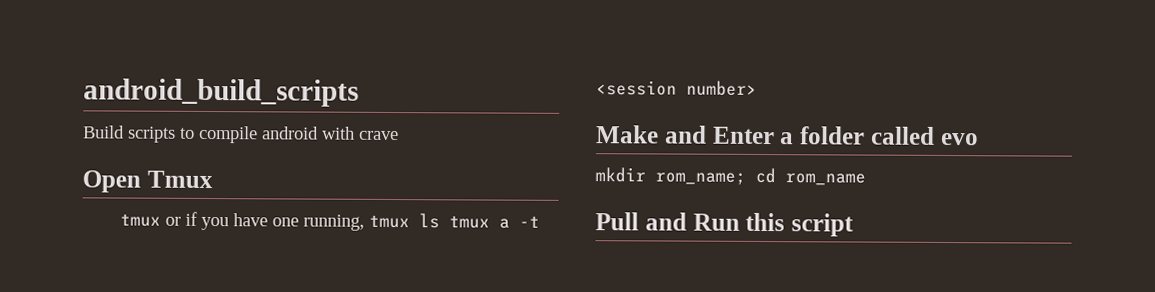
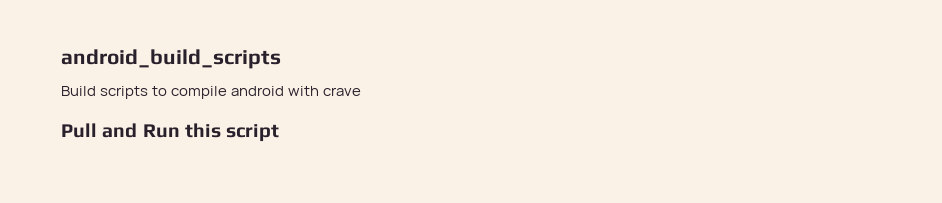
- Open Tmux
- tmux or if you have one running, tmux ls tmux a -t <session number>
- Make and Enter a folder called evo
- mkdir rom_name; cd rom_name

